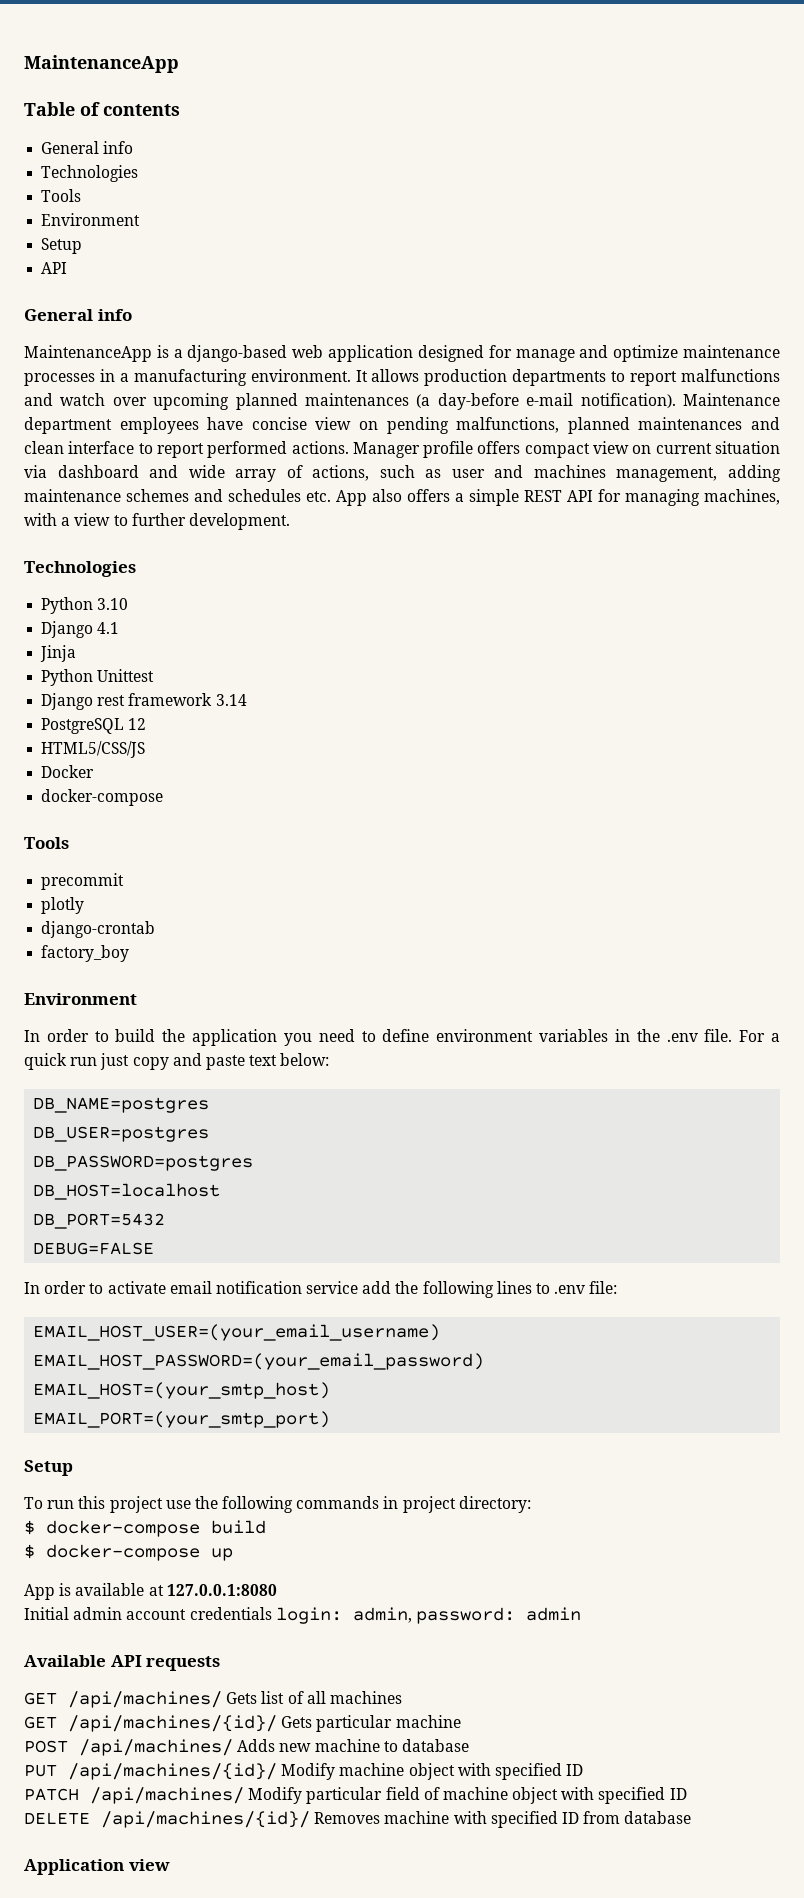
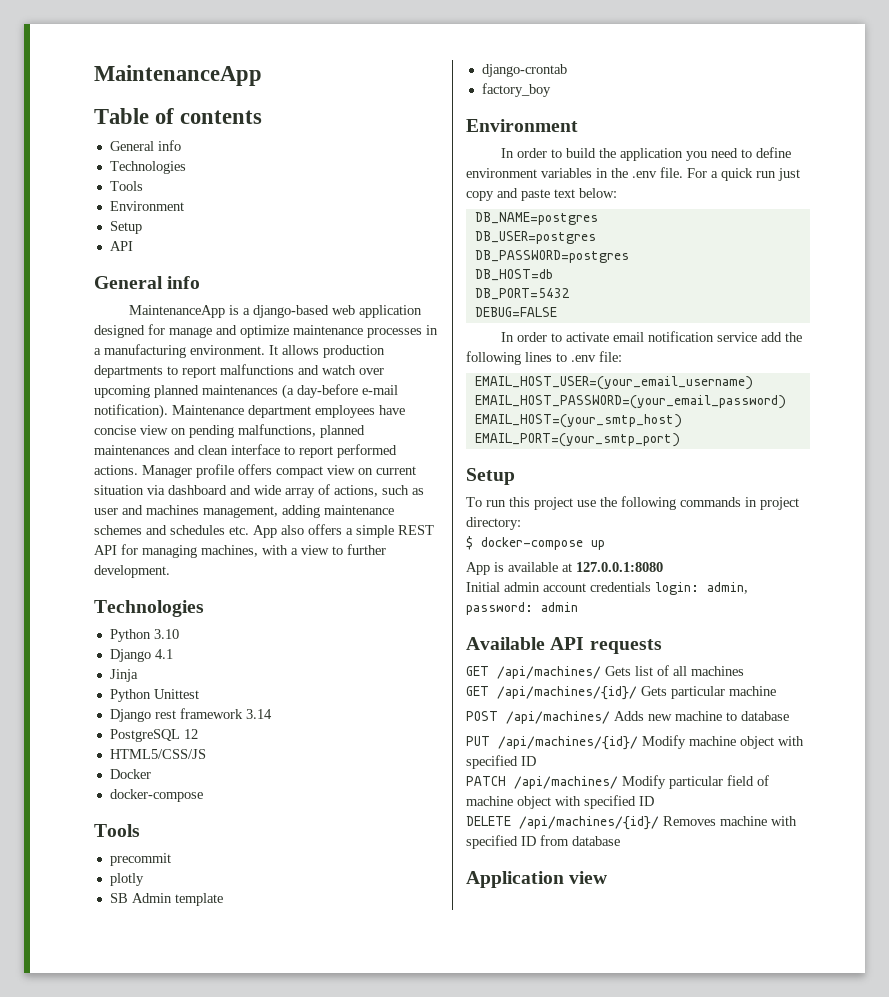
+ SB Admin template
- DB_HOST=localhost
+ DB_HOST=db
- $ docker-compose build

